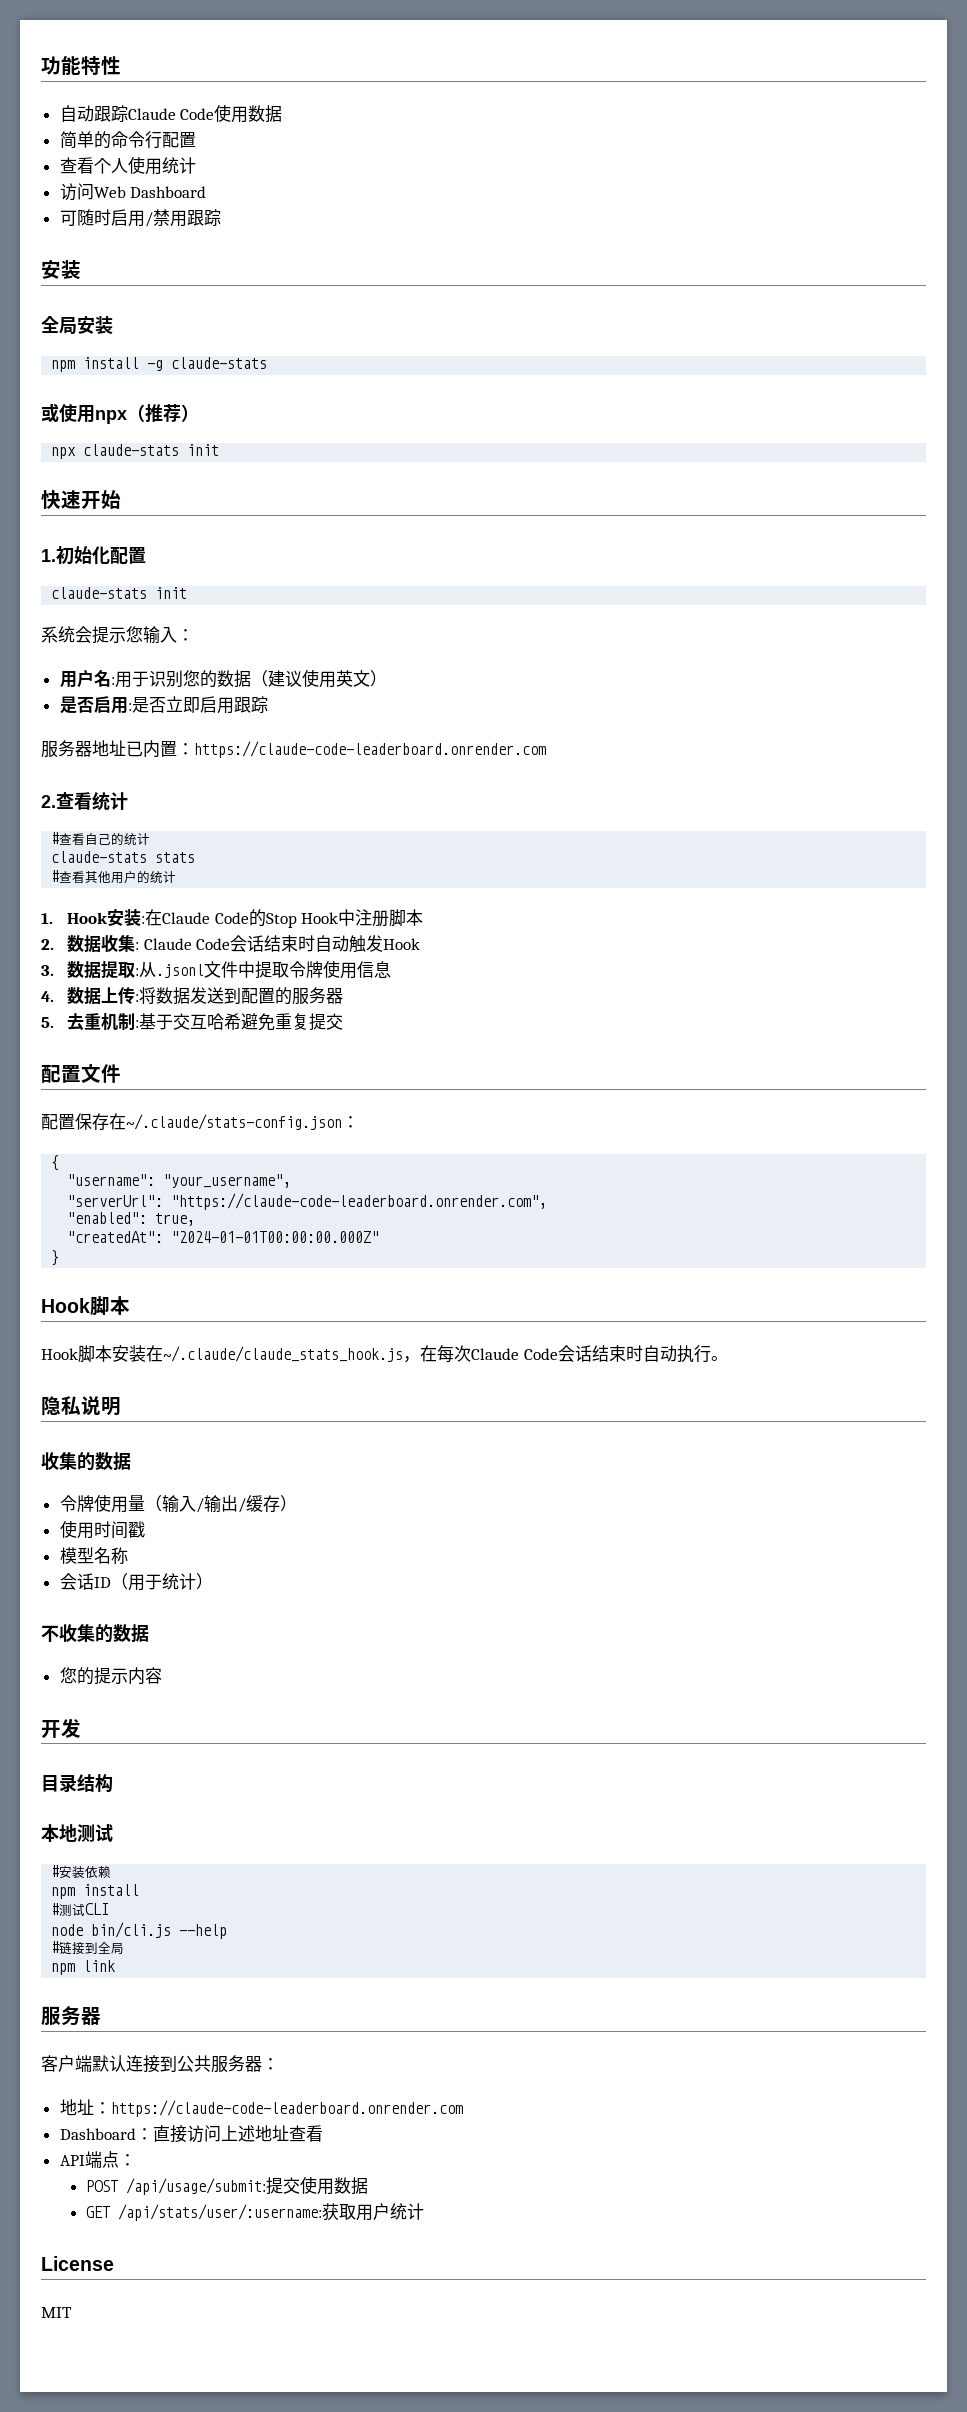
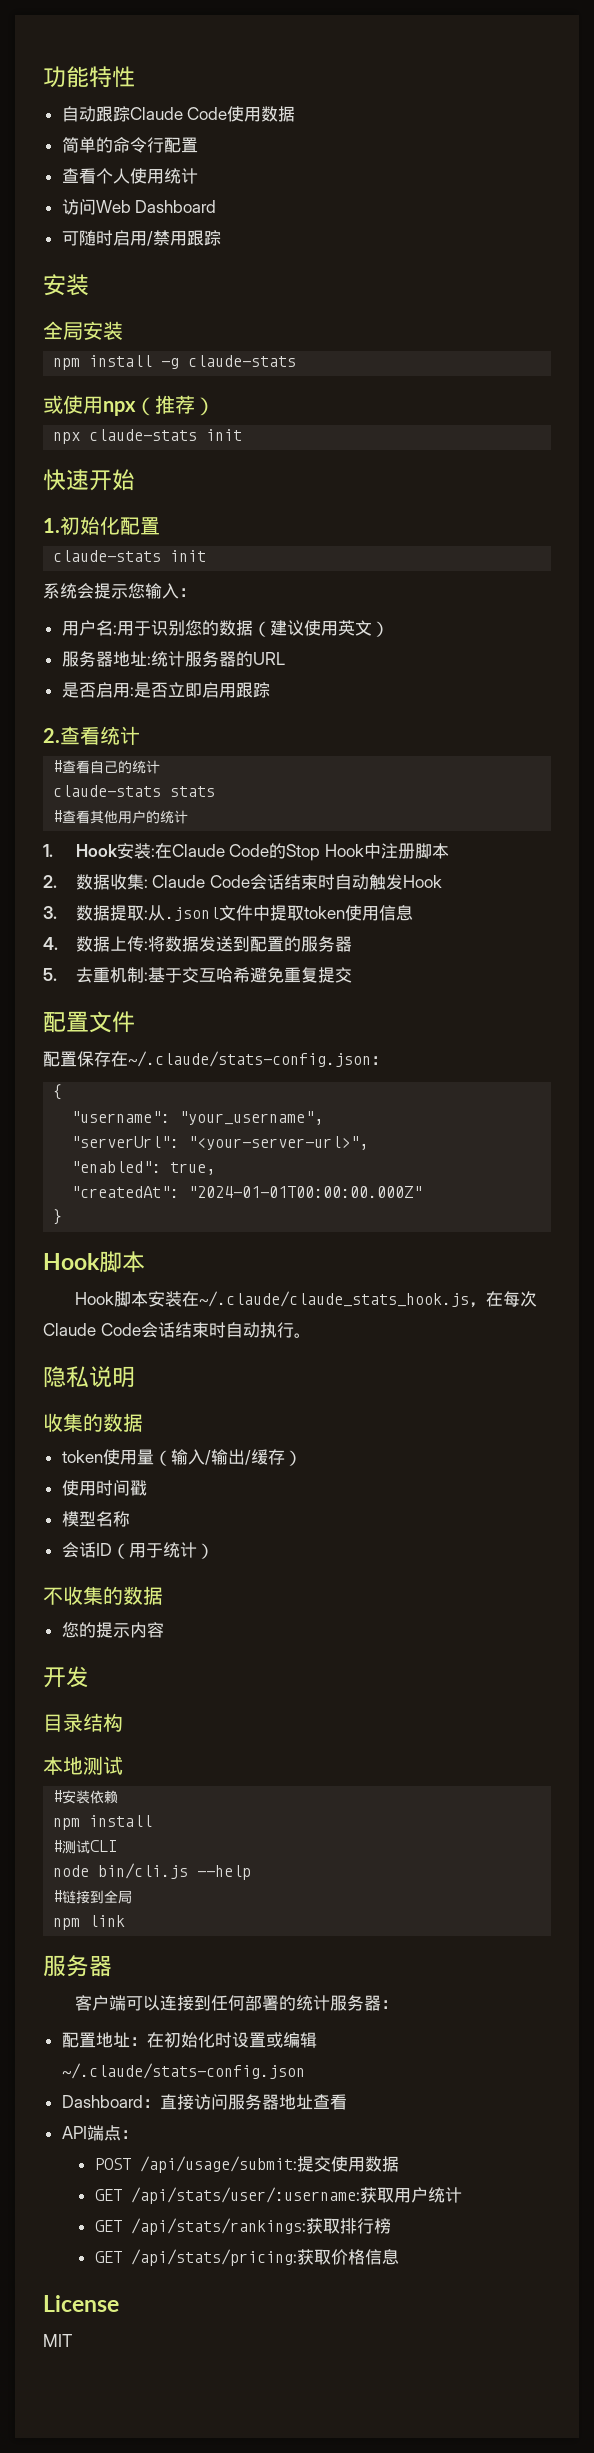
+ 服务器地址:统计服务器的URL
- 服务器地址已内置：https://claude-code-leaderboard.onrender.com
- 3.数据提取:从.jsonl文件中提取令牌使用信息
+ 3.数据提取:从.jsonl文件中提取token使用信息
- "serverUrl": "https://claude-code-leaderboard.onrender.com",
+ "serverUrl": "<your-server-url>",
- 令牌使用量（输入/输出/缓存）
+ token使用量（输入/输出/缓存）
- 客户端默认连接到公共服务器：
- 地址：https://claude-code-leaderboard.onrender.com
+ 客户端可以连接到任何部署的统计服务器：
+ 配置地址：在初始化时设置或编辑~/.claude/stats-config.json
- Dashboard：直接访问上述地址查看
+ Dashboard：直接访问服务器地址查看
+ GET /api/stats/rankings:获取排行榜
+ GET /api/stats/pricing:获取价格信息

